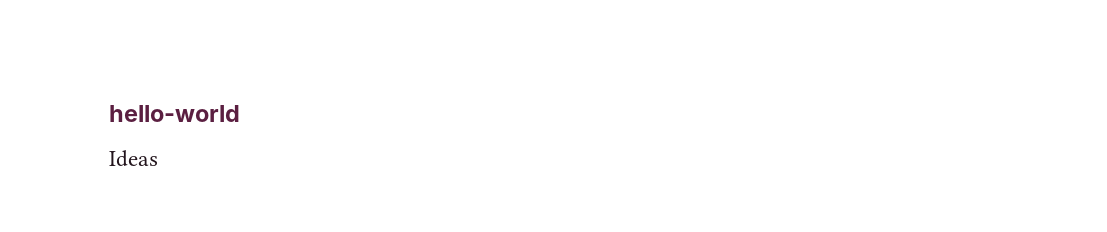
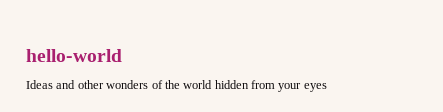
- Ideas
+ Ideas and other wonders of the world hidden from your eyes

